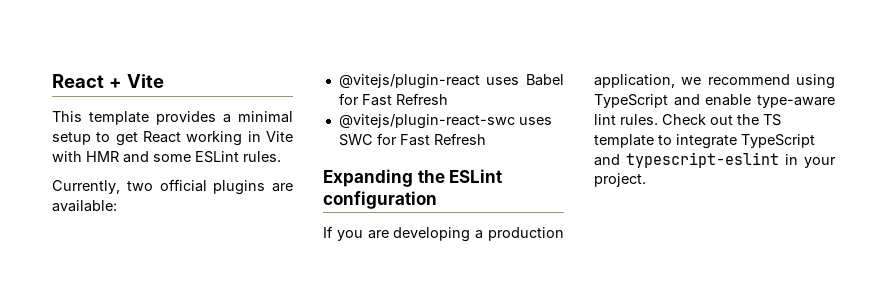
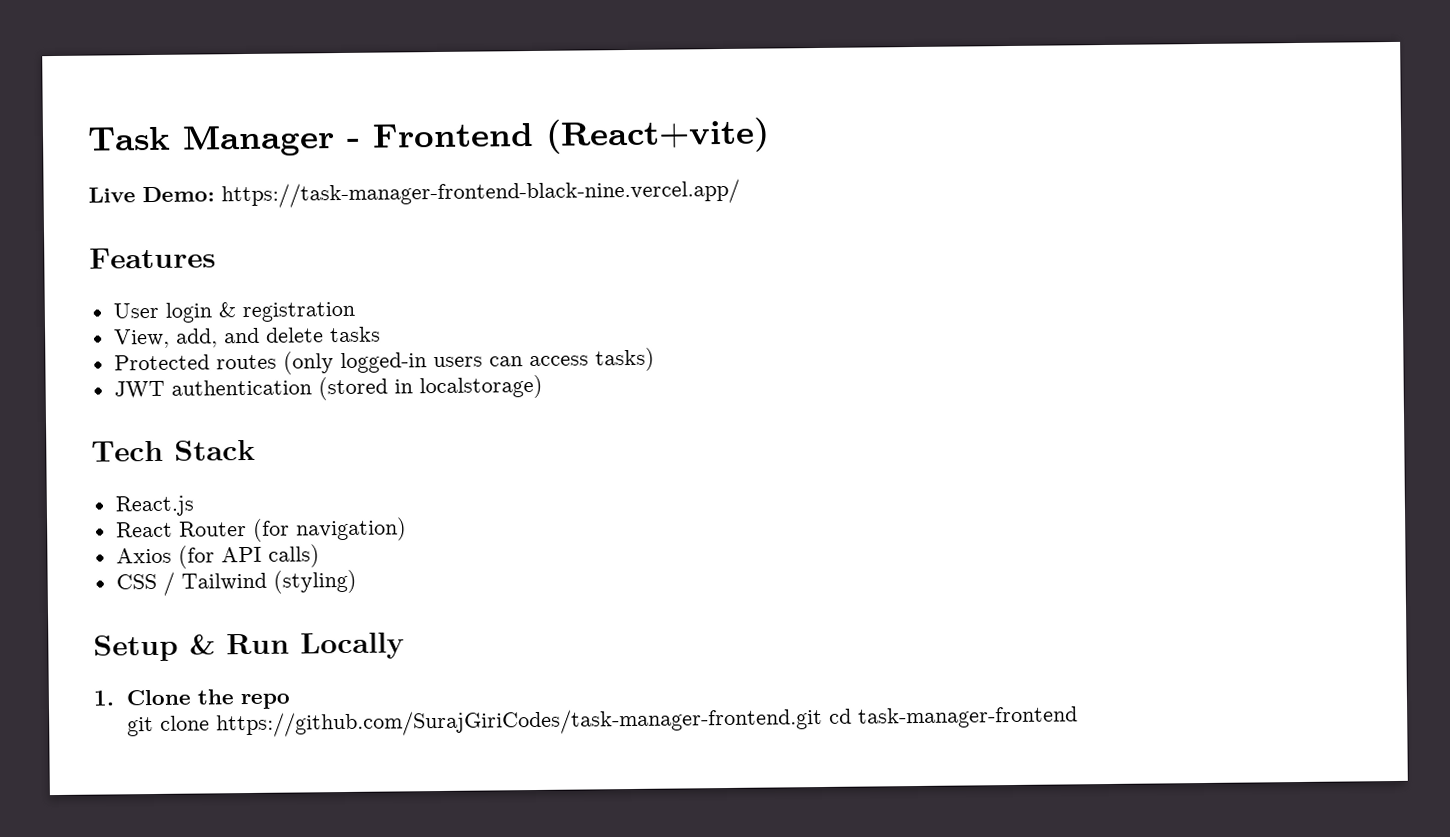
- React + Vite
- This template provides a minimal setup to get React working in Vite with HMR and some ESLint rules.
- Currently, two official plugins are available:
- @vitejs/plugin-react uses Babel for Fast Refresh
- @vitejs/plugin-react-swc uses SWC for Fast Refresh
- Expanding the ESLint configuration
- If you are developing a production application, we recommend using TypeScript and enable type-aware lint rules. Check out the TS template to integrate TypeScript and typescript-eslint in your project.
+ Task Manager - Frontend (React+vite)
+ Live Demo: https://task-manager-frontend-black-nine.vercel.app/
+ Features
+ User login & registration
+ View, add, and delete tasks
+ Protected routes (only logged-in users can access tasks)
+ JWT authentication (stored in localstorage)
+ Tech Stack
+ React.js
+ React Router (for navigation)
+ Axios (for API calls)
+ CSS / Tailwind (styling)
+ Setup & Run Locally
+ 1. Clone the repo
+ git clone https://github.com/SurajGiriCodes/task-manager-frontend.git cd task-manager-frontend

